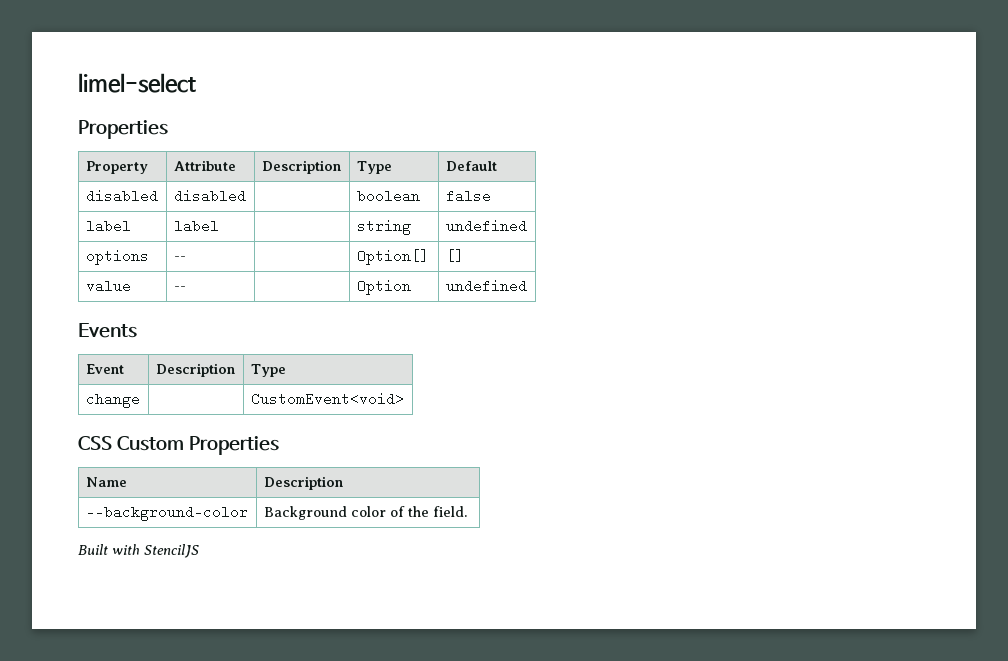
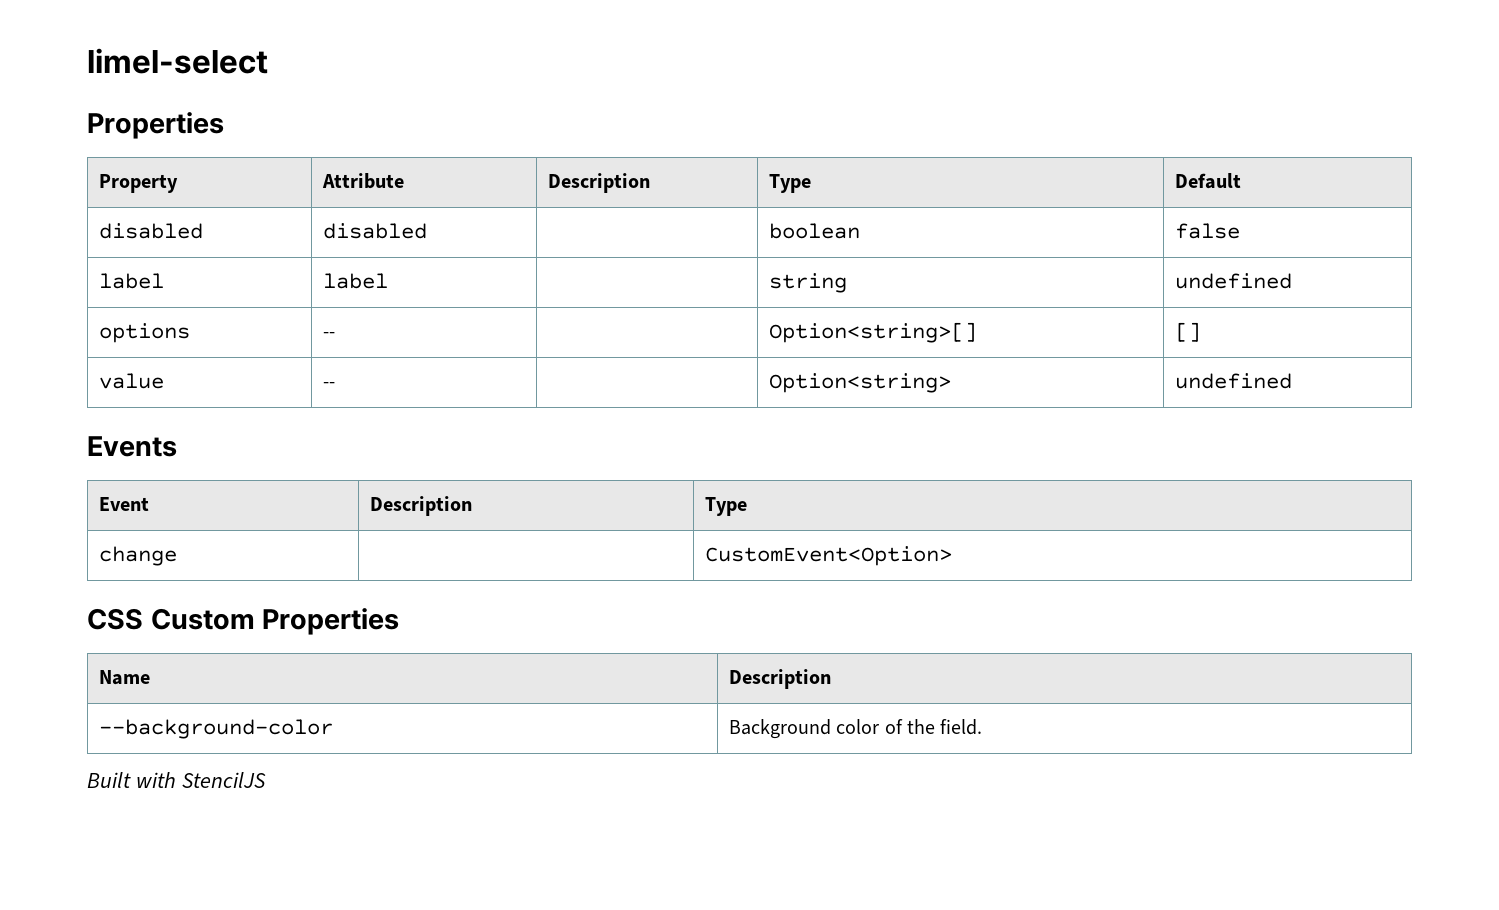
- options | -- | | Option[] | []
+ options | -- | | Option<string>[] | []
- value | -- | | Option | undefined
+ value | -- | | Option<string> | undefined
- change | | CustomEvent<void>
+ change | | CustomEvent<Option>

